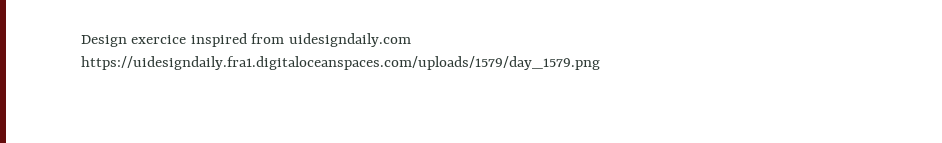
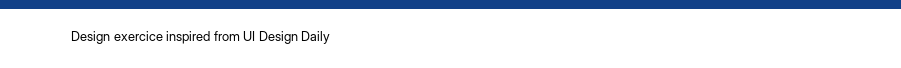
- Design exercice inspired from uidesigndaily.com https://uidesigndaily.fra1.digitaloceanspaces.com/uploads/1579/day_1579.png
+ Design exercice inspired from UI Design Daily

